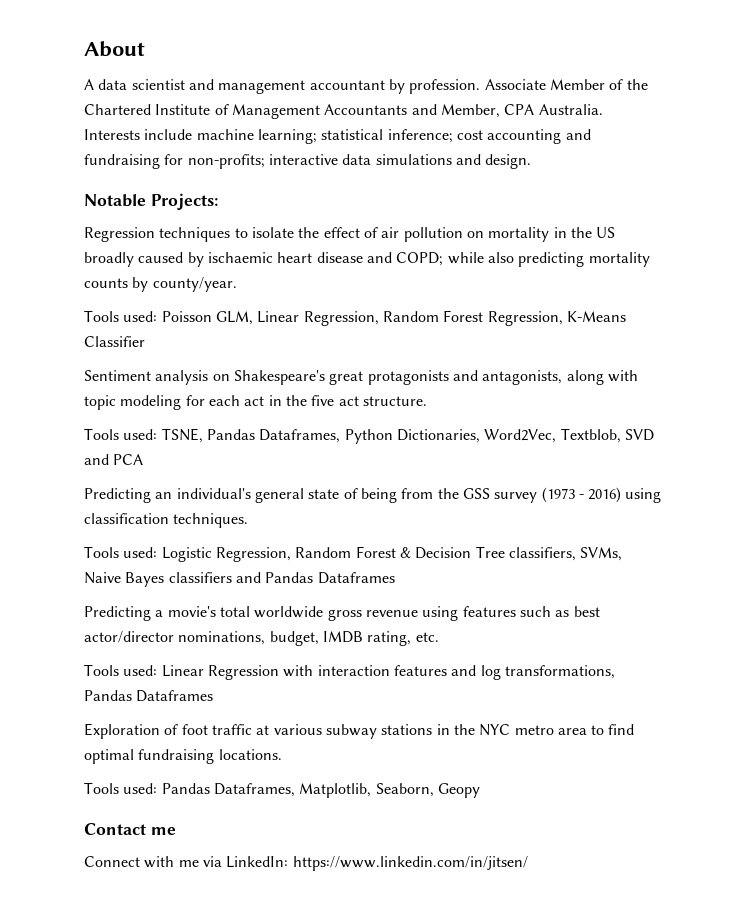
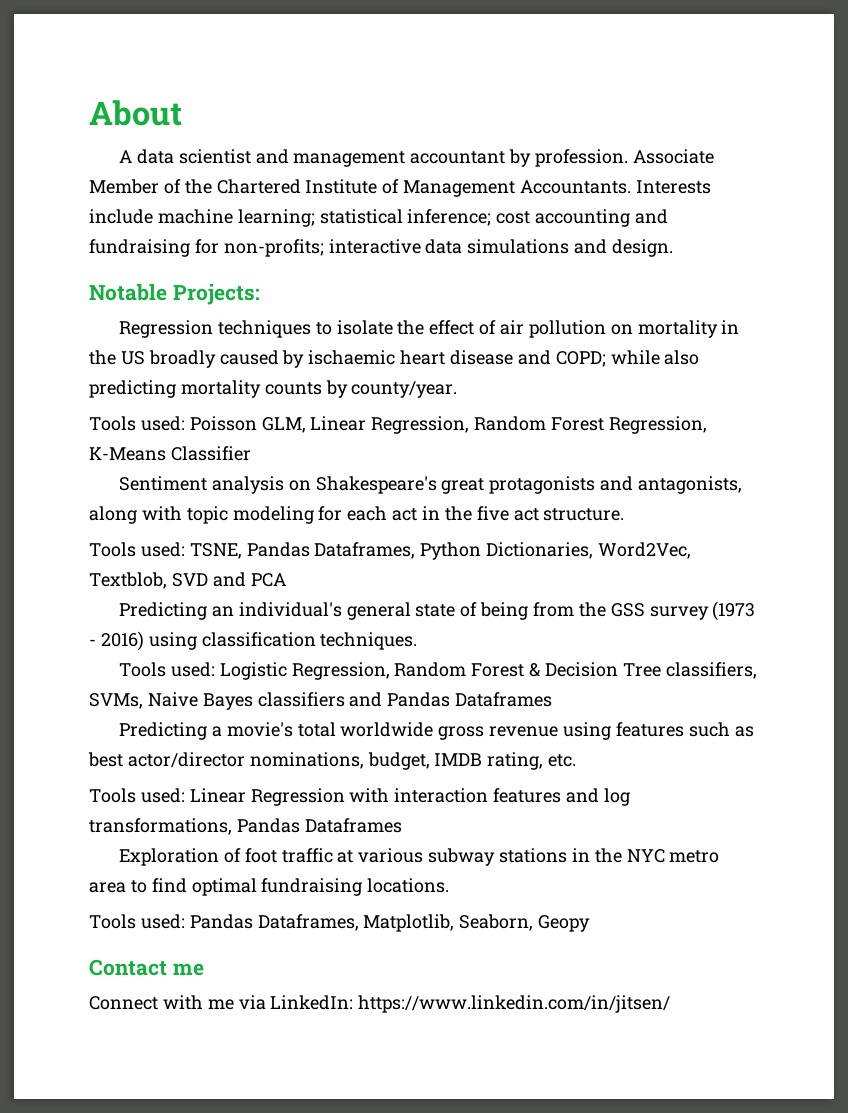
- Associate Member of the Chartered Institute of Management Accountants and Member, CPA Australia.
+ Associate Member of the Chartered Institute of Management Accountants.

